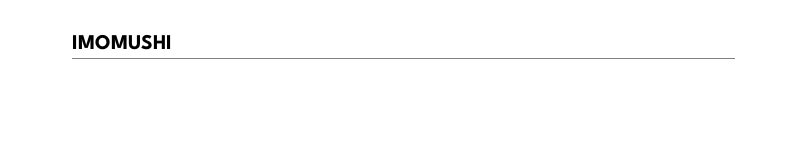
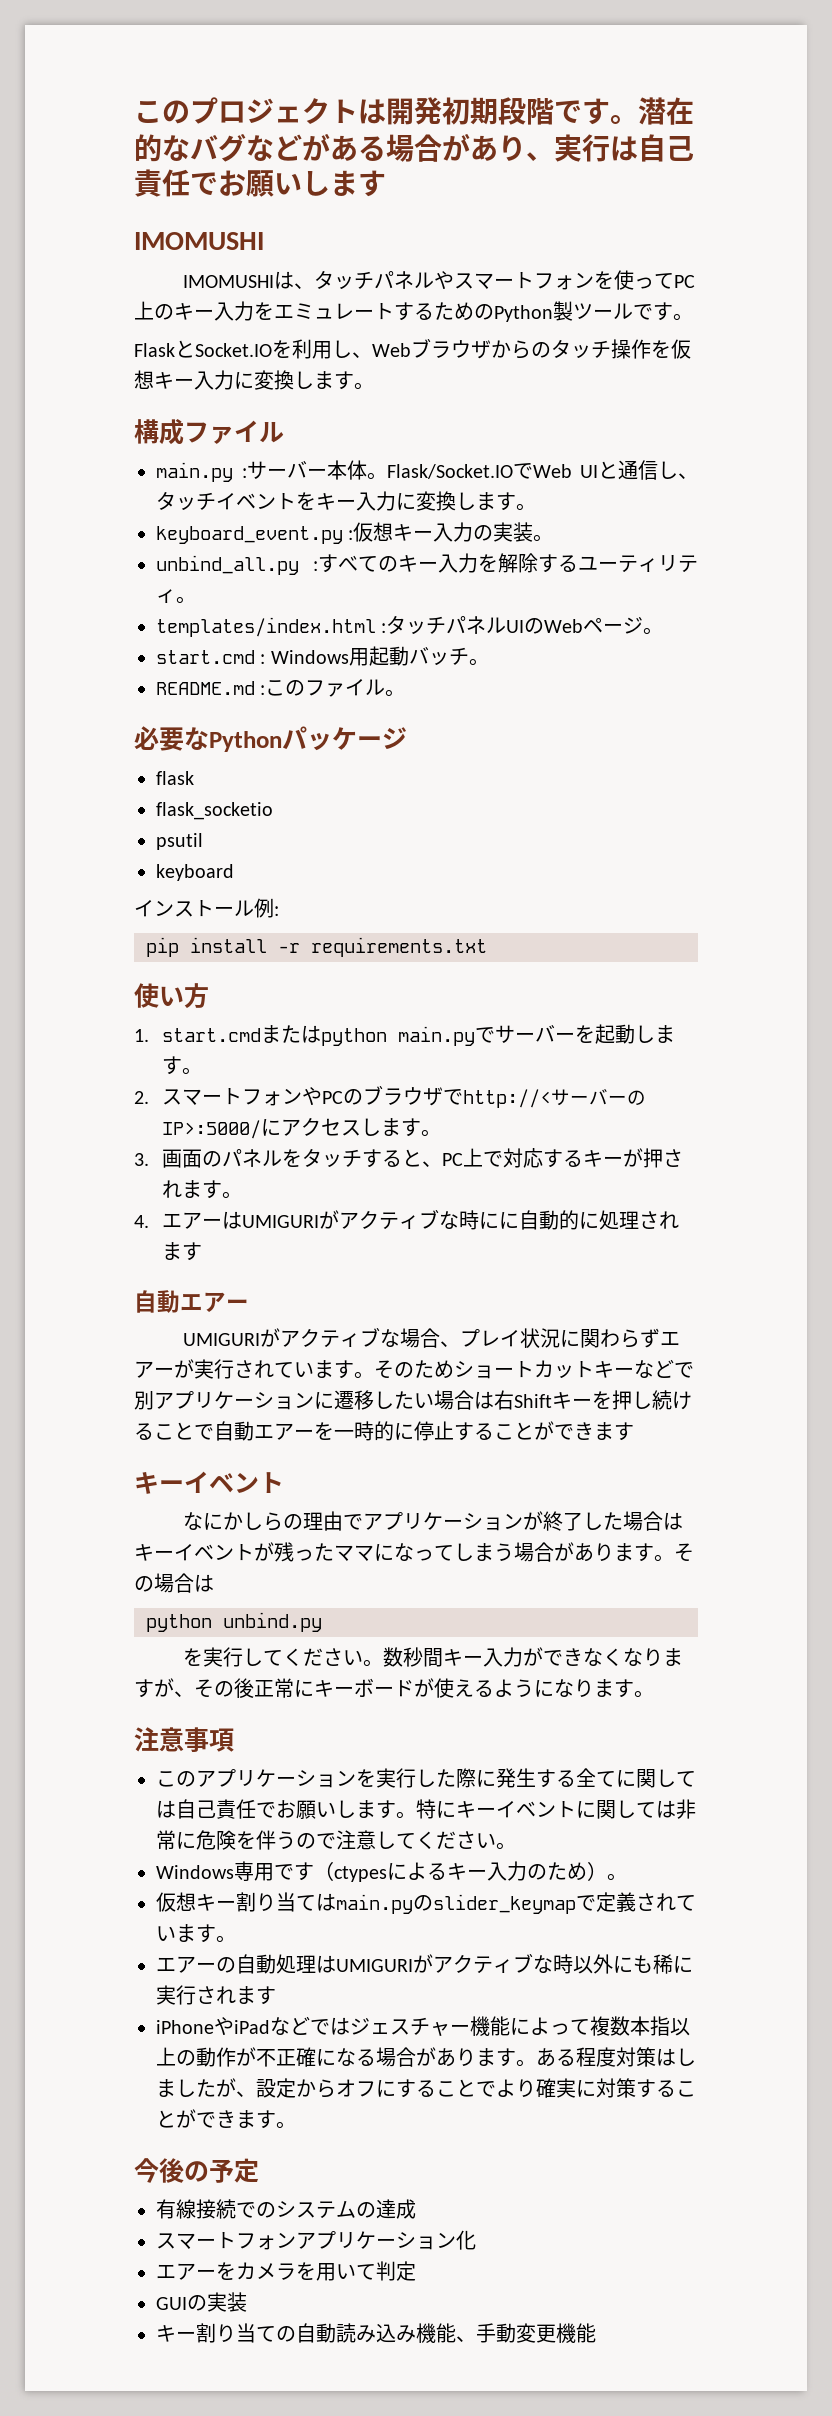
+ このプロジェクトは開発初期段階です。潜在的なバグなどがある場合があり、実行は自己責任でお願いします
  IMOMUSHI
+ IMOMUSHIは、タッチパネルやスマートフォンを使ってPC上のキー入力をエミュレートするためのPython製ツールです。
+ FlaskとSocket.IOを利用し、Webブラウザからのタッチ操作を仮想キー入力に変換します。
+ 構成ファイル
+ main.py :サーバー本体。Flask/Socket.IOでWeb UIと通信し、タッチイベントをキー入力に変換します。
+ keyboard_event.py :仮想キー入力の実装。
+ unbind_all.py :すべてのキー入力を解除するユーティリティ。
+ templates/index.html :タッチパネルUIのWebページ。
+ start.cmd : Windows用起動バッチ。
+ README.md :このファイル。
+ 必要なPythonパッケージ
+ flask
+ flask_socketio
+ psutil
+ keyboard
+ インストール例:
+ pip install -r requirements.txt
+ 使い方
+ 1. start.cmdまたはpython main.pyでサーバーを起動します。
+ 2.スマートフォンやPCのブラウザでhttp://<サーバーのIP>:5000/にアクセスします。
+ 3.画面のパネルをタッチすると、PC上で対応するキーが押されます。
+ 4.エアーはUMIGURIがアクティブな時にに自動的に処理されます
+ 自動エアー
+ UMIGURIがアクティブな場合、プレイ状況に関わらずエアーが実行されています。そのためショートカットキーなどで別アプリケーションに遷移したい場合は右Shiftキーを押し続けることで自動エアーを一時的に停止することができます
+ キーイベント
+ なにかしらの理由でアプリケーションが終了した場合はキーイベントが残ったママになってしまう場合があります。その場合は
+ python unbind.py
+ を実行してください。数秒間キー入力ができなくなりますが、その後正常にキーボードが使えるようになります。
+ 注意事項
+ このアプリケーションを実行した際に発生する全てに関しては自己責任でお願いします。特にキーイベントに関しては非常に危険を伴うので注意してください。
+ Windows専用です（ctypesによるキー入力のため）。
+ 仮想キー割り当てはmain.pyのslider_keymapで定義されています。
+ エアーの自動処理はUMIGURIがアクティブな時以外にも稀に実行されます
+ iPhoneやiPadなどではジェスチャー機能によって複数本指以上の動作が不正確になる場合があります。ある程度対策はしましたが、設定からオフにすることでより確実に対策することができます。
+ 今後の予定
+ 有線接続でのシステムの達成
+ スマートフォンアプリケーション化
+ エアーをカメラを用いて判定
+ GUIの実装
+ キー割り当ての自動読み込み機能、手動変更機能

